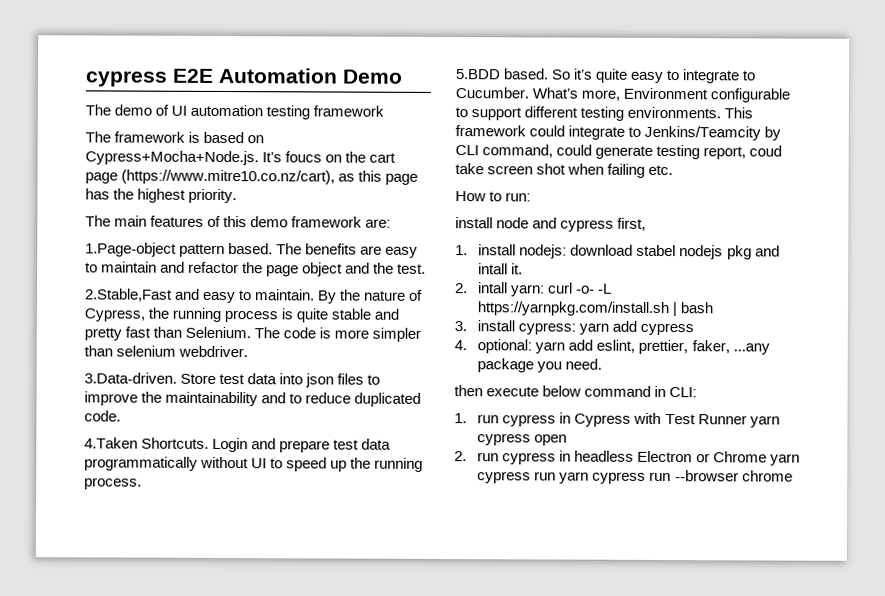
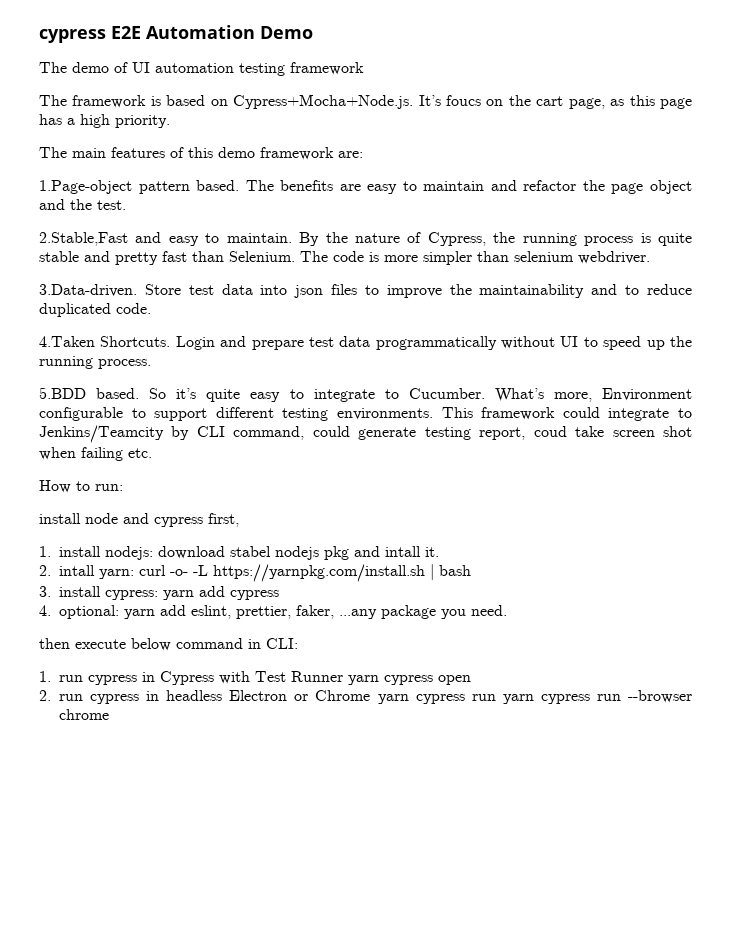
- The framework is based on Cypress+Mocha+Node.js. It’s foucs on the cart page (https://www.mitre10.co.nz/cart), as this page has the highest priority.
+ The framework is based on Cypress+Mocha+Node.js. It’s foucs on the cart page, as this page has a high priority.

